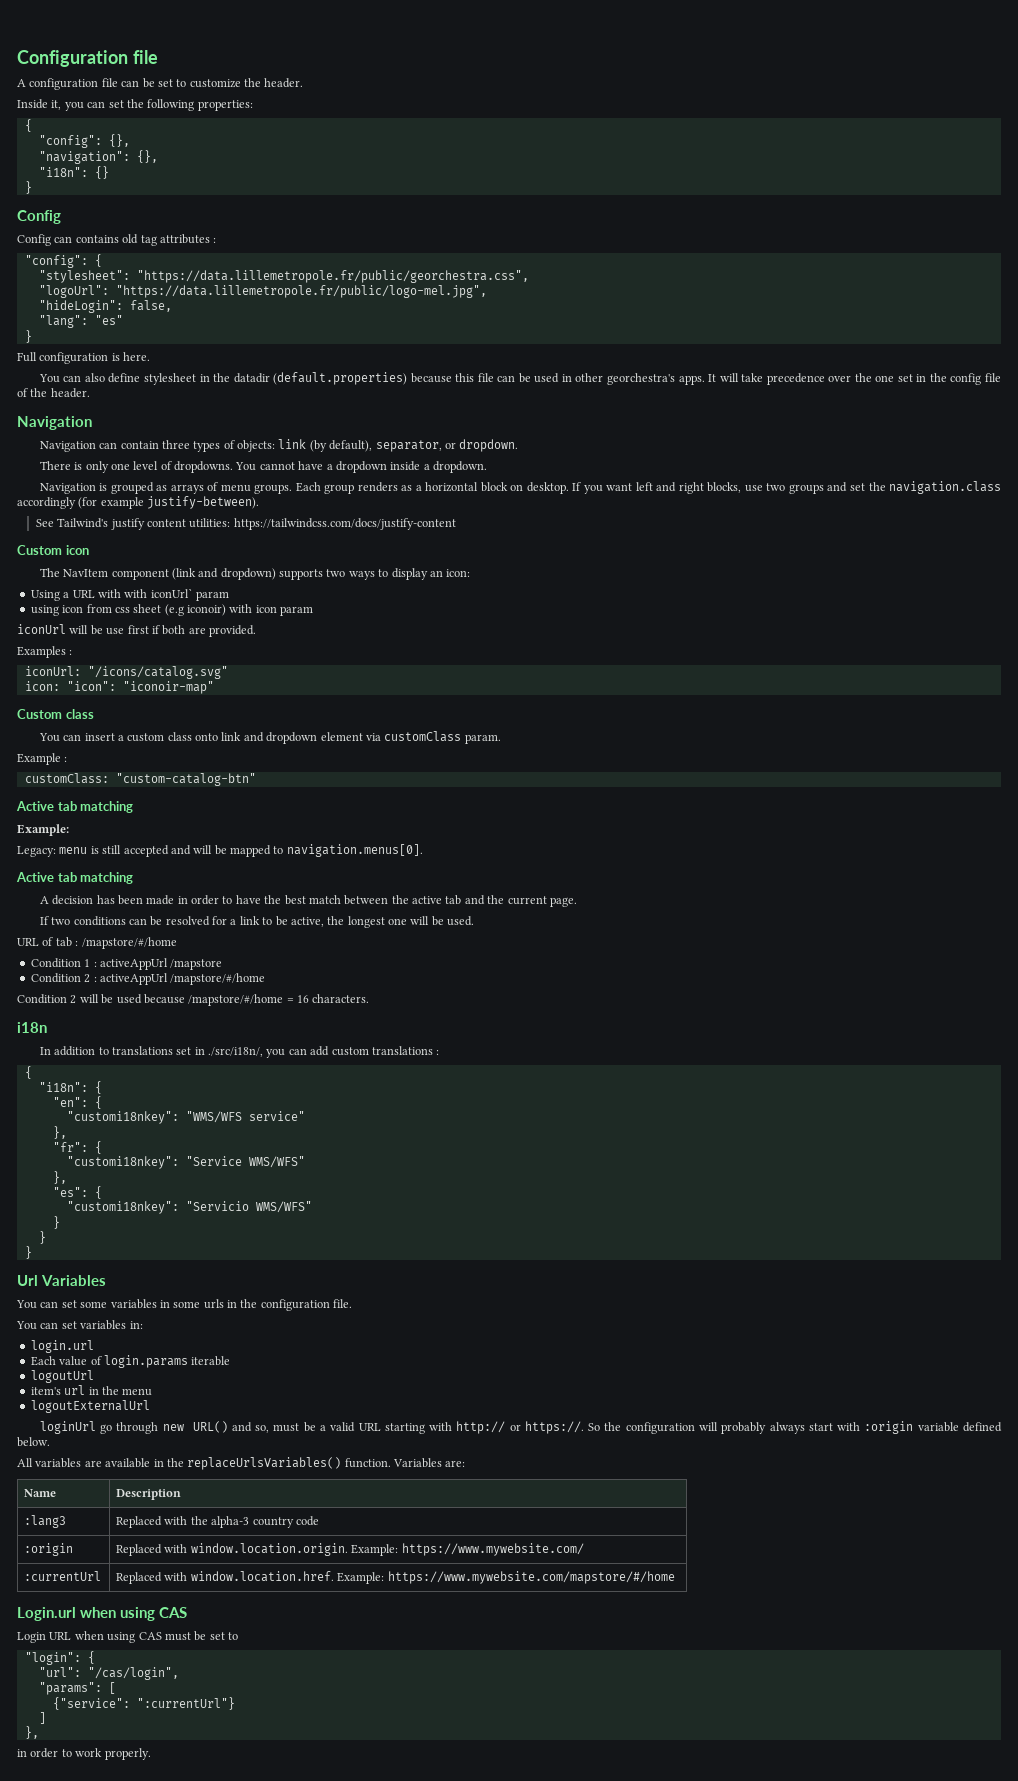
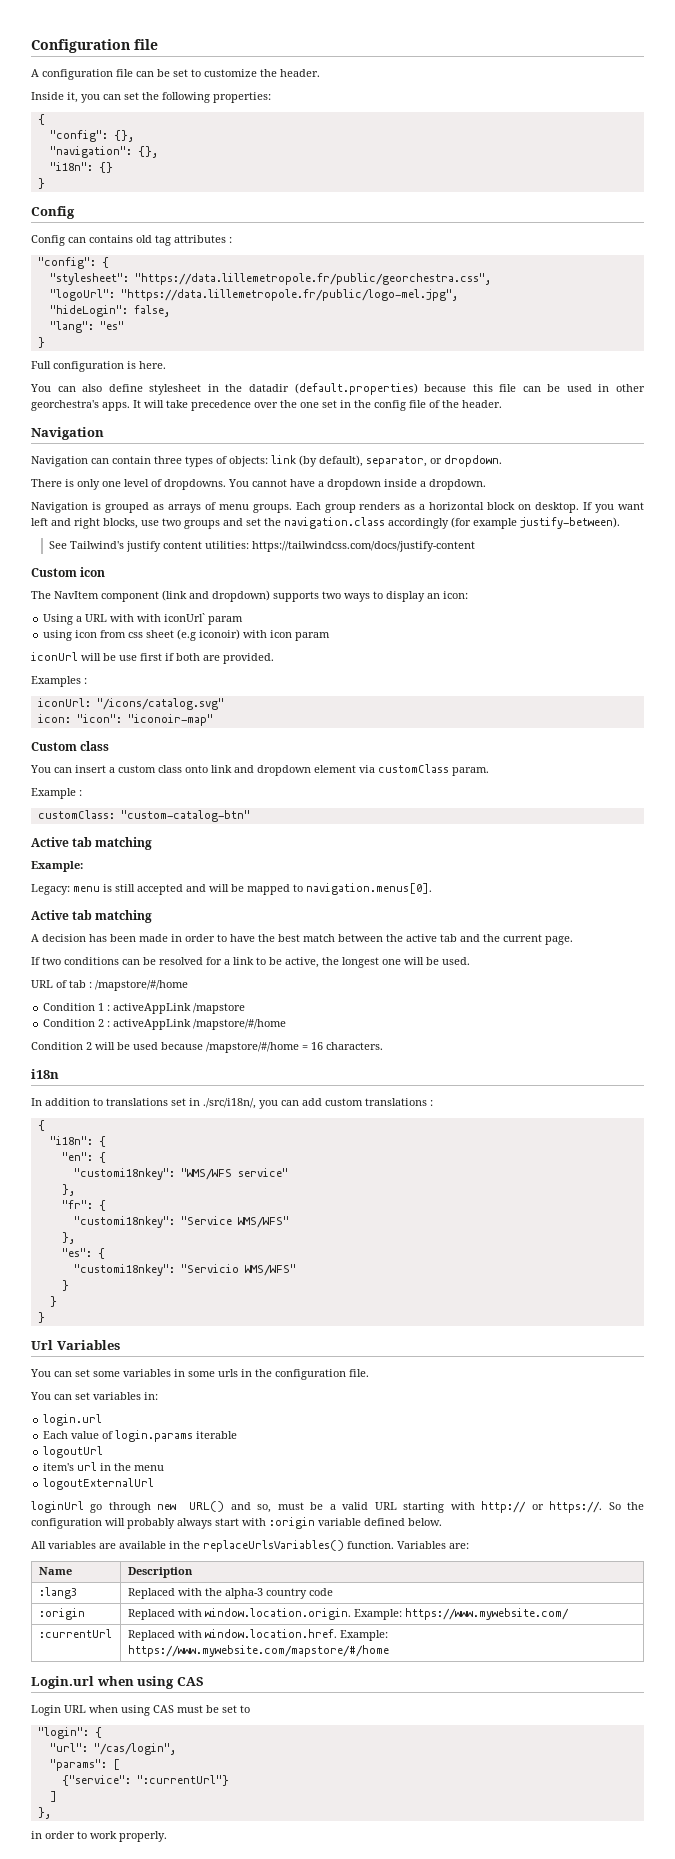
- Condition 1 : activeAppUrl /mapstore
+ Condition 1 : activeAppLink /mapstore
- Condition 2 : activeAppUrl /mapstore/#/home
+ Condition 2 : activeAppLink /mapstore/#/home

